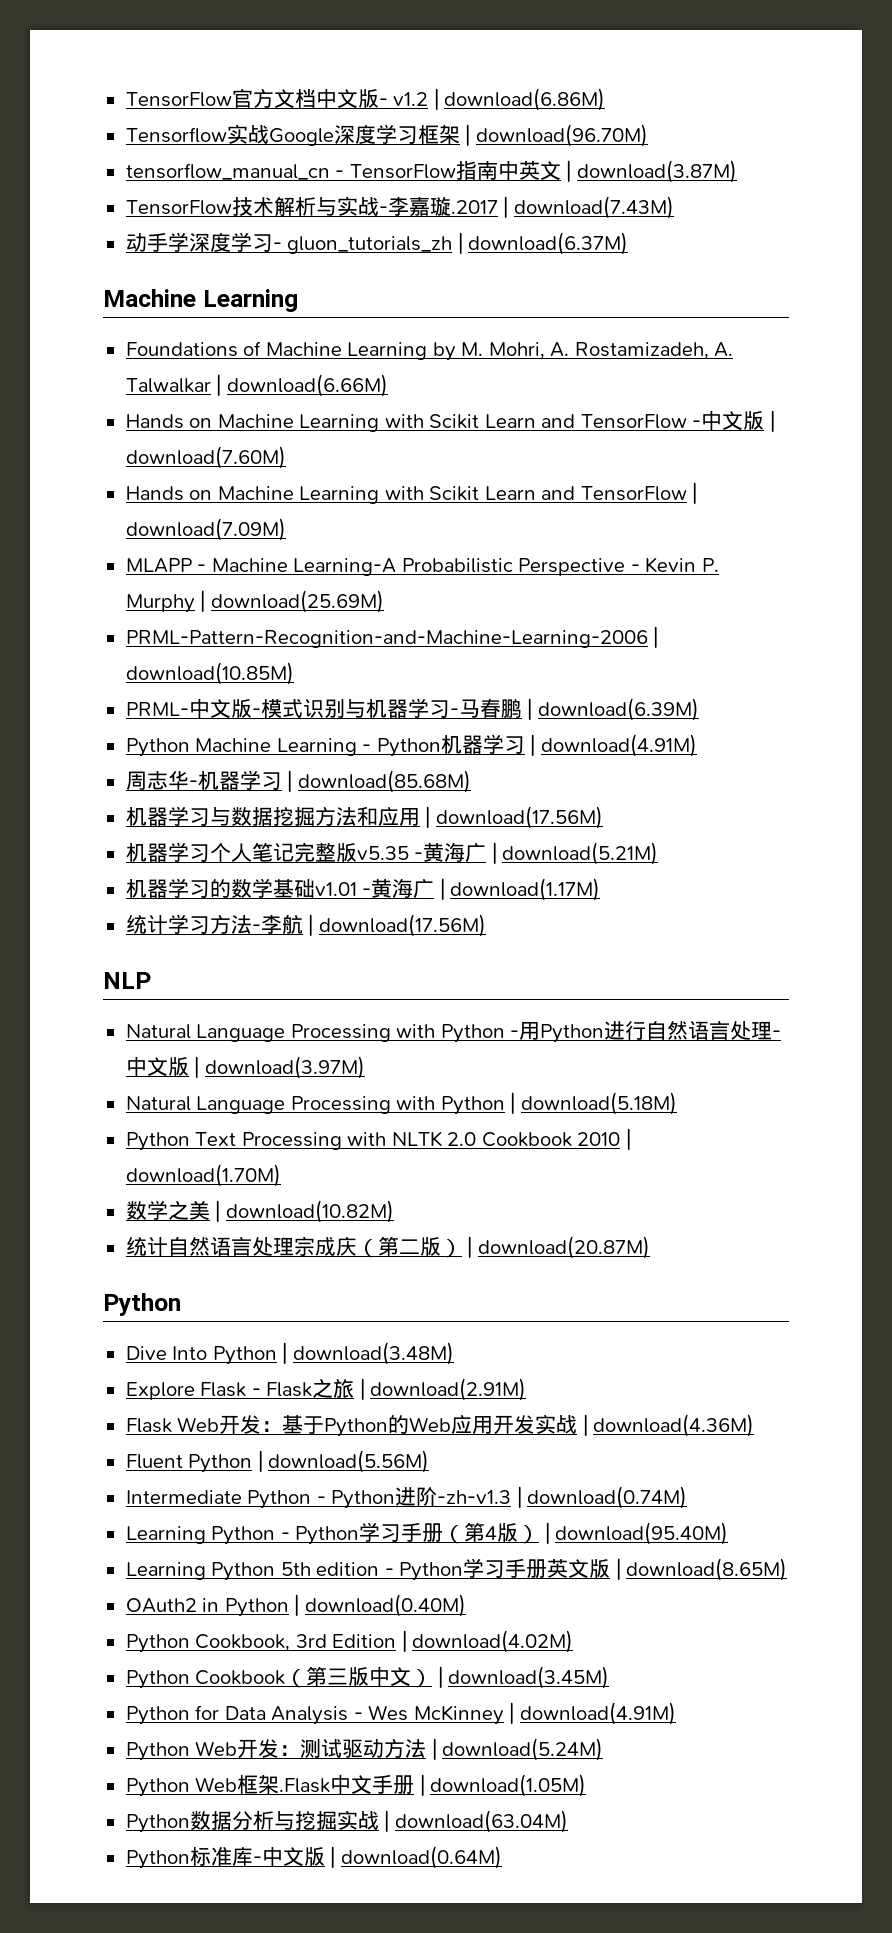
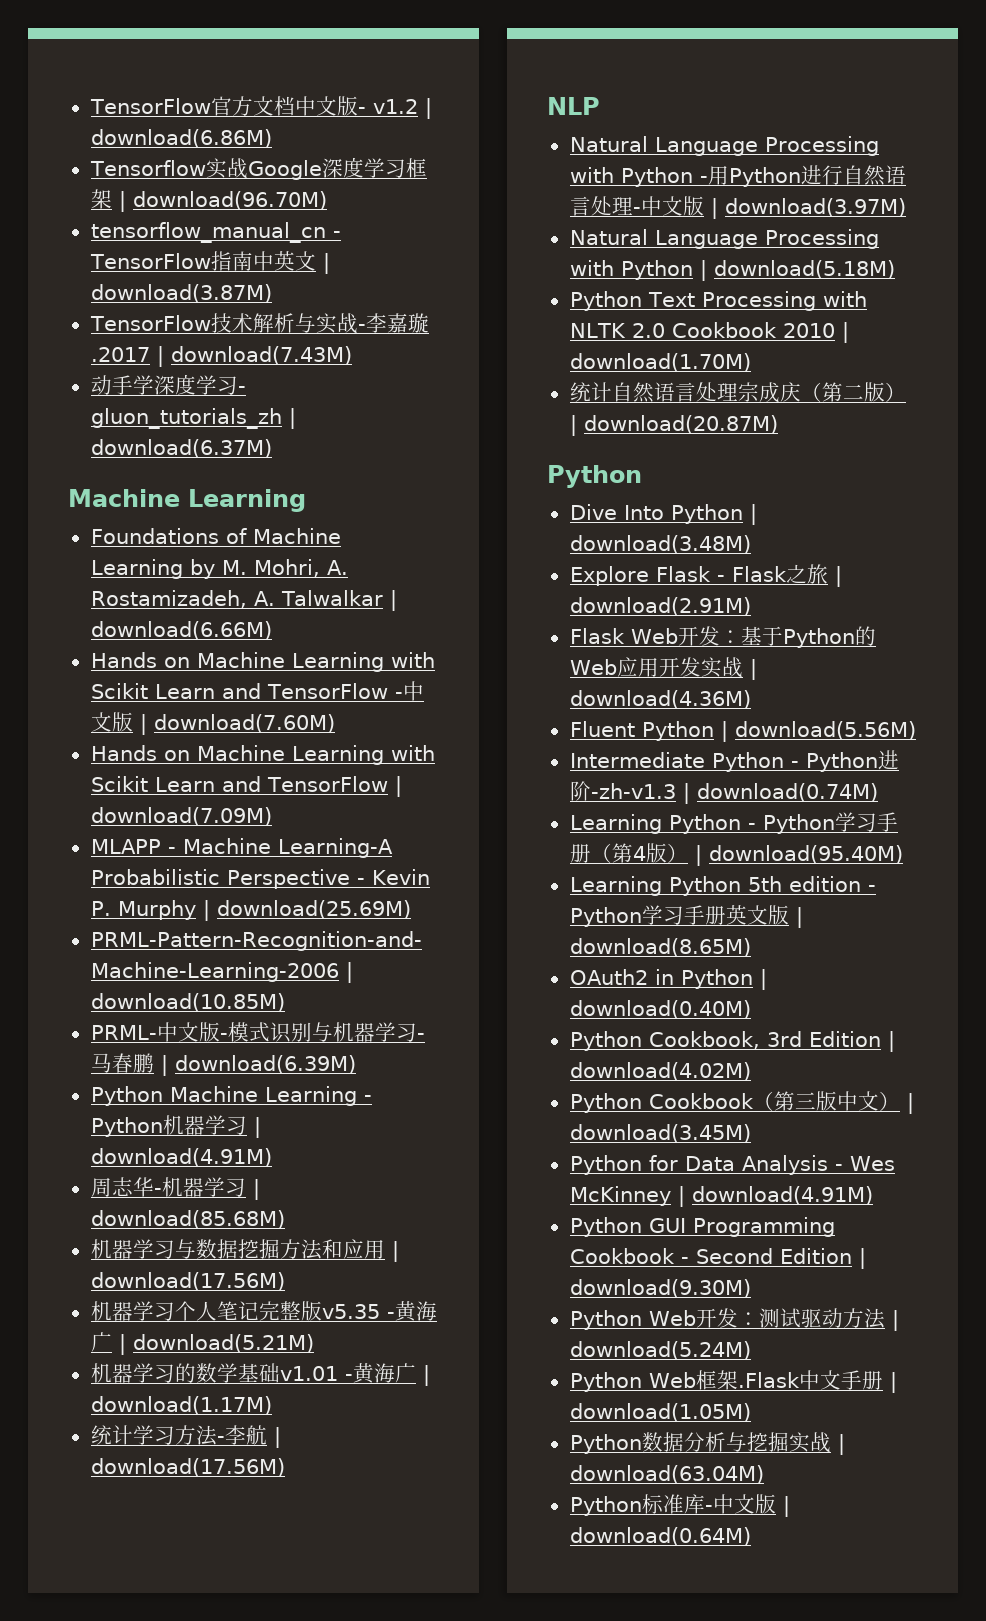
- 数学之美 | download(10.82M)
+ Python GUI Programming Cookbook - Second Edition | download(9.30M)

